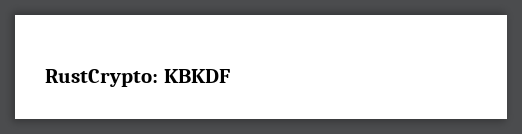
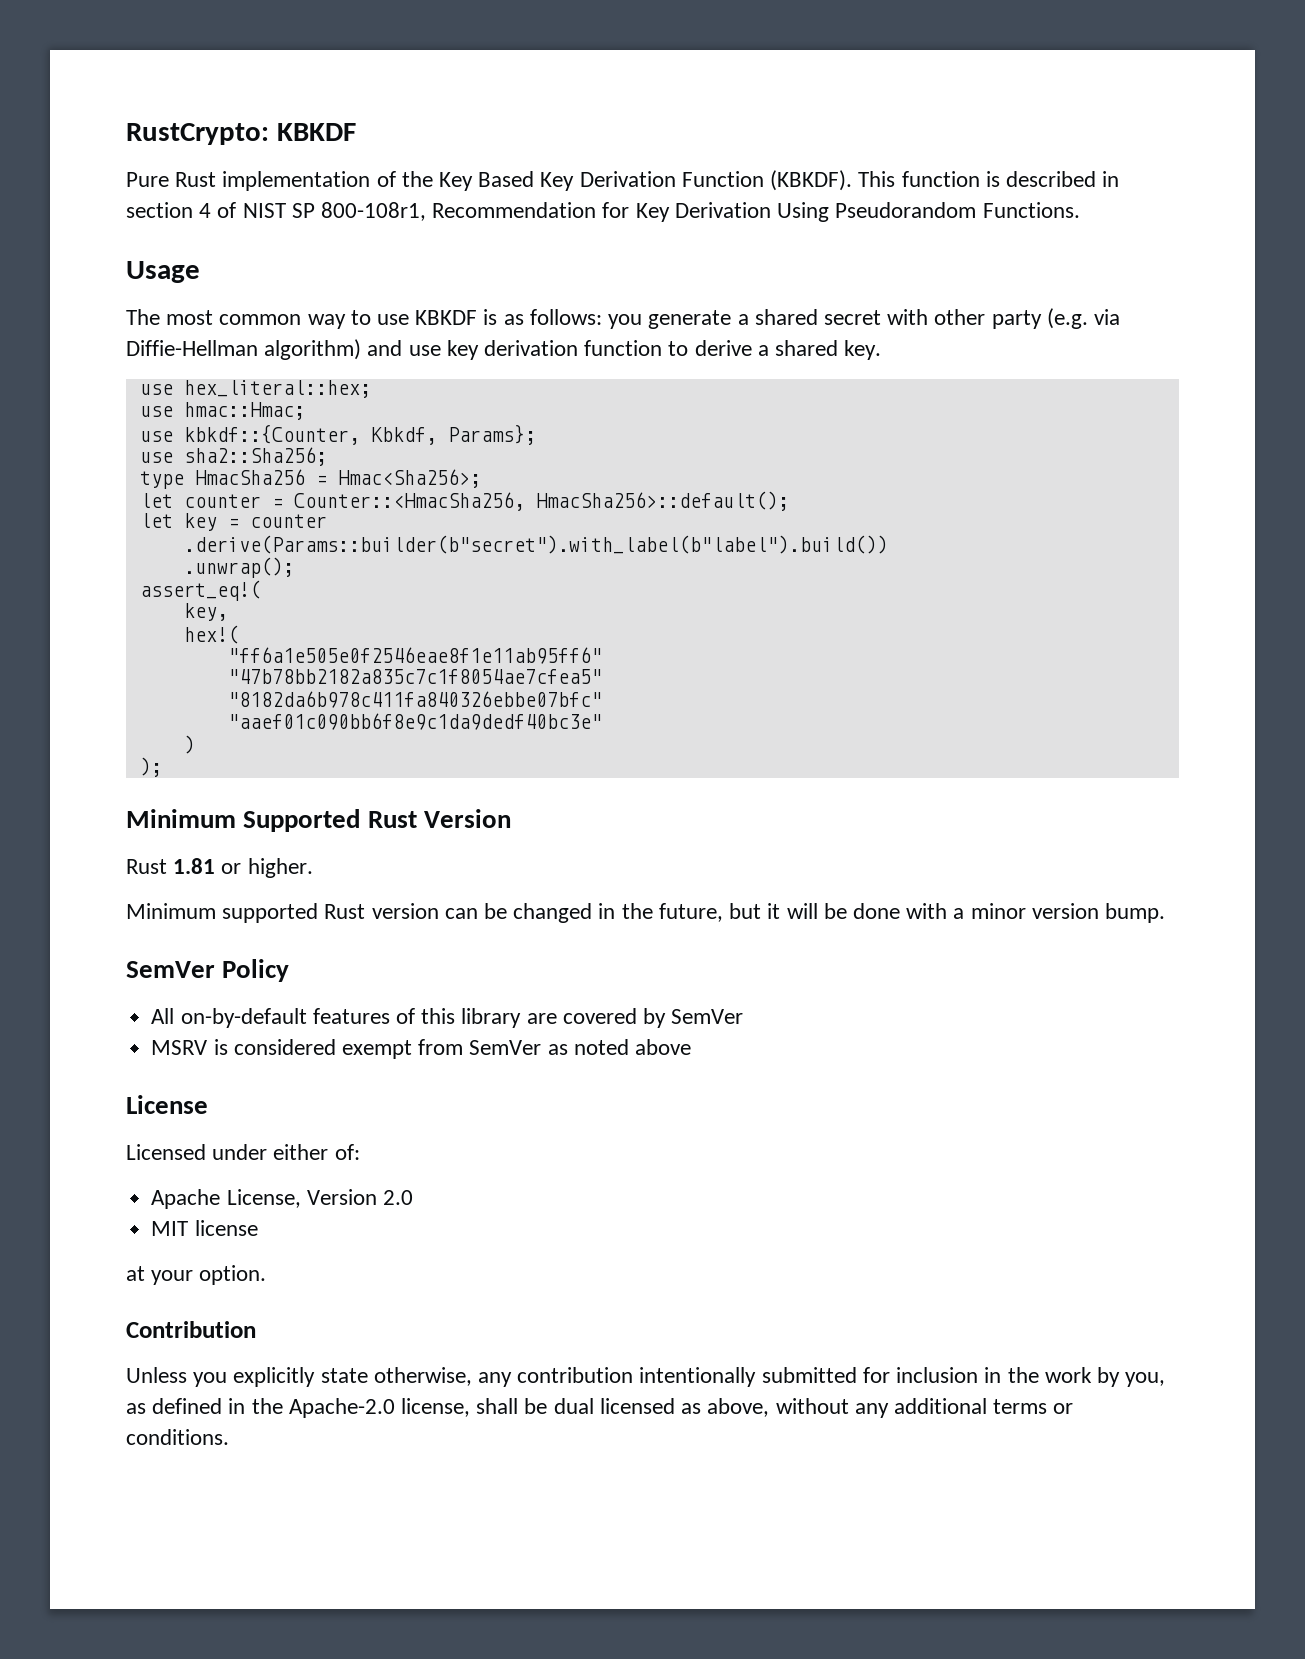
+ Pure Rust implementation of the Key Based Key Derivation Function (KBKDF). This function is described in section 4 of NIST SP 800-108r1, Recommendation for Key Derivation Using Pseudorandom Functions.
+ Usage
+ The most common way to use KBKDF is as follows: you generate a shared secret with other party (e.g. via Diffie-Hellman algorithm) and use key derivation function to derive a shared key.
+ use hex_literal::hex;
+ use hmac::Hmac;
+ use kbkdf::{Counter, Kbkdf, Params};
+ use sha2::Sha256;
+ type HmacSha256 = Hmac<Sha256>;
+ let counter = Counter::<HmacSha256, HmacSha256>::default();
+ let key = counter
+ .derive(Params::builder(b"secret").with_label(b"label").build())
+ .unwrap();
+ assert_eq!(
+ key,
+ hex!(
+ "ff6a1e505e0f2546eae8f1e11ab95ff6"
+ "47b78bb2182a835c7c1f8054ae7cfea5"
+ "8182da6b978c411fa840326ebbe07bfc"
+ "aaef01c090bb6f8e9c1da9dedf40bc3e"
+ )
+ );
+ Minimum Supported Rust Version
+ Rust 1.81 or higher.
+ Minimum supported Rust version can be changed in the future, but it will be done with a minor version bump.
+ SemVer Policy
+ All on-by-default features of this library are covered by SemVer
+ MSRV is considered exempt from SemVer as noted above
+ License
+ Licensed under either of:
+ Apache License, Version 2.0
+ MIT license
+ at your option.
+ Contribution
+ Unless you explicitly state otherwise, any contribution intentionally submitted for inclusion in the work by you, as defined in the Apache-2.0 license, shall be dual licensed as above, without any additional terms or conditions.

